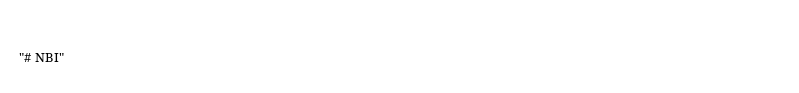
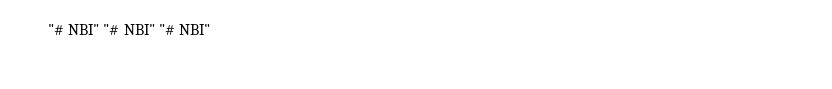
- "# NBI"
+ "# NBI" "# NBI" "# NBI"

